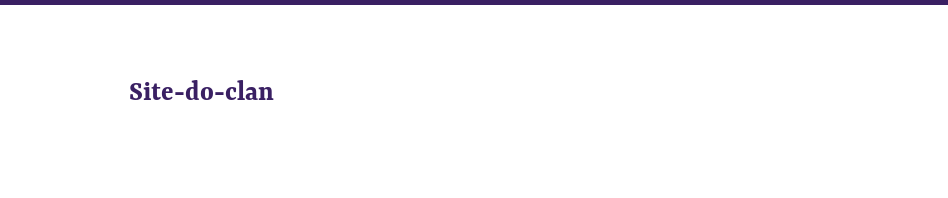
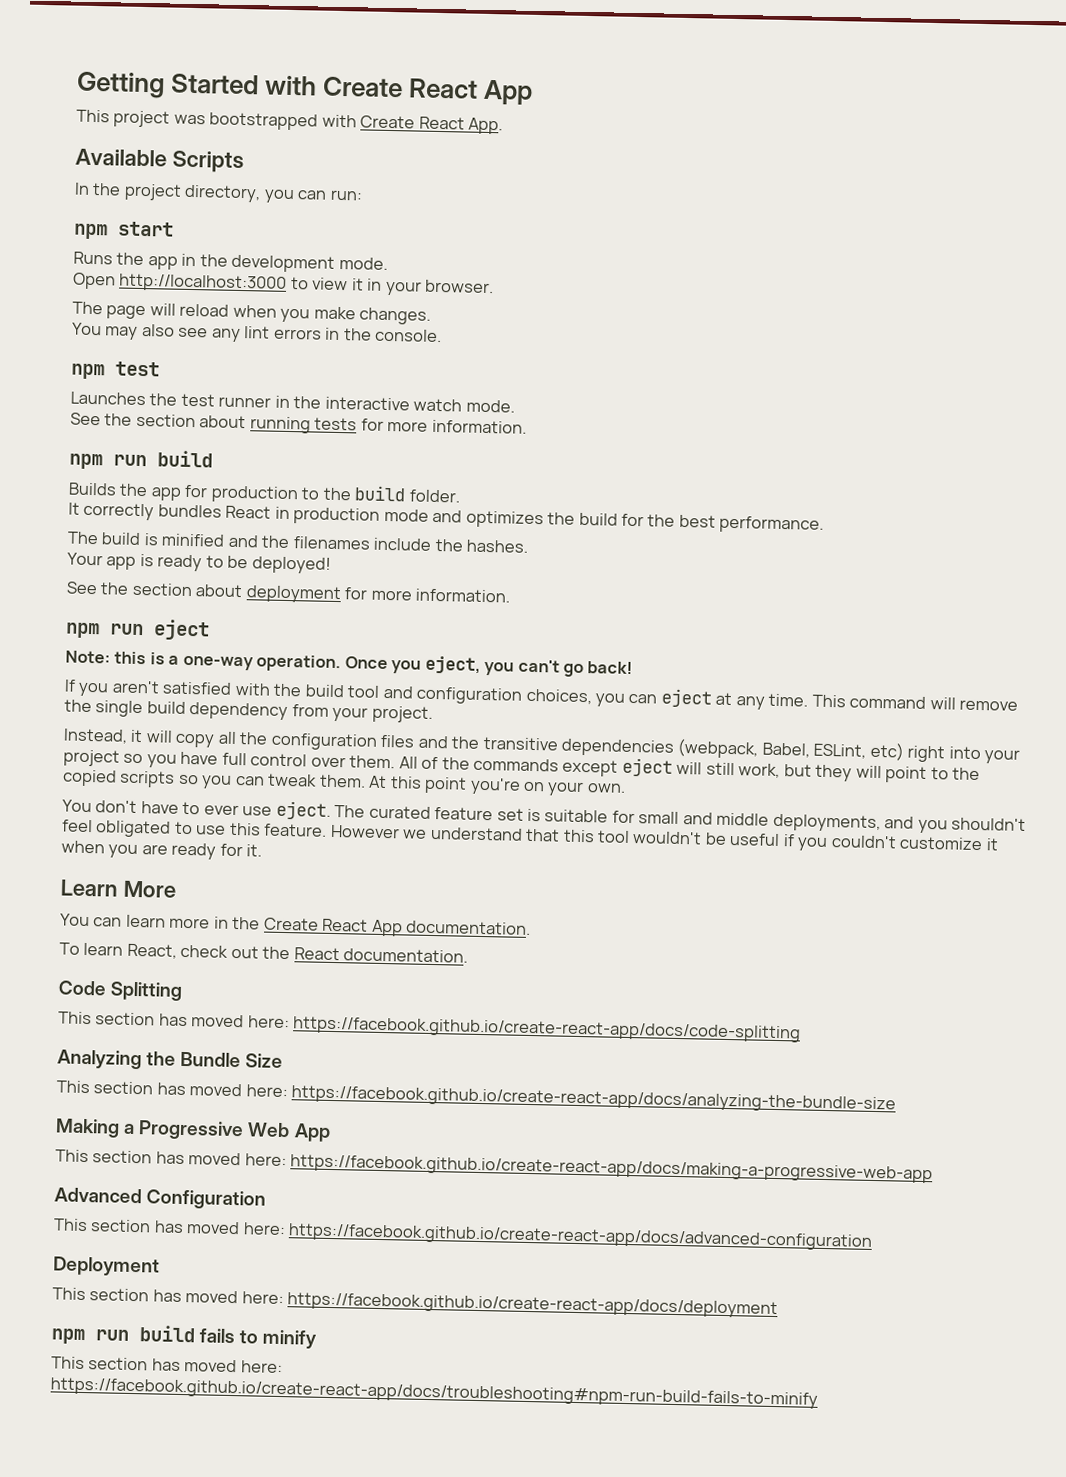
- Site-do-clan
+ Getting Started with Create React App
+ This project was bootstrapped with Create React App.
+ Available Scripts
+ In the project directory, you can run:
+ npm start
+ Runs the app in the development mode.
+ Open http://localhost:3000 to view it in your browser.
+ The page will reload when you make changes.
+ You may also see any lint errors in the console.
+ npm test
+ Launches the test runner in the interactive watch mode.
+ See the section about running tests for more information.
+ npm run build
+ Builds the app for production to the build folder.
+ It correctly bundles React in production mode and optimizes the build for the best performance.
+ The build is minified and the filenames include the hashes.
+ Your app is ready to be deployed!
+ See the section about deployment for more information.
+ npm run eject
+ Note: this is a one-way operation. Once you eject, you can't go back!
+ If you aren't satisfied with the build tool and configuration choices, you can eject at any time. This command will remove the single build dependency from your project.
+ Instead, it will copy all the configuration files and the transitive dependencies (webpack, Babel, ESLint, etc) right into your project so you have full control over them. All of the commands except eject will still work, but they will point to the copied scripts so you can tweak them. At this point you're on your own.
+ You don't have to ever use eject. The curated feature set is suitable for small and middle deployments, and you shouldn't feel obligated to use this feature. However we understand that this tool wouldn't be useful if you couldn't customize it when you are ready for it.
+ Learn More
+ You can learn more in the Create React App documentation.
+ To learn React, check out the React documentation.
+ Code Splitting
+ This section has moved here: https://facebook.github.io/create-react-app/docs/code-splitting
+ Analyzing the Bundle Size
+ This section has moved here: https://facebook.github.io/create-react-app/docs/analyzing-the-bundle-size
+ Making a Progressive Web App
+ This section has moved here: https://facebook.github.io/create-react-app/docs/making-a-progressive-web-app
+ Advanced Configuration
+ This section has moved here: https://facebook.github.io/create-react-app/docs/advanced-configuration
+ Deployment
+ This section has moved here: https://facebook.github.io/create-react-app/docs/deployment
+ npm run build fails to minify
+ This section has moved here: https://facebook.github.io/create-react-app/docs/troubleshooting#npm-run-build-fails-to-minify

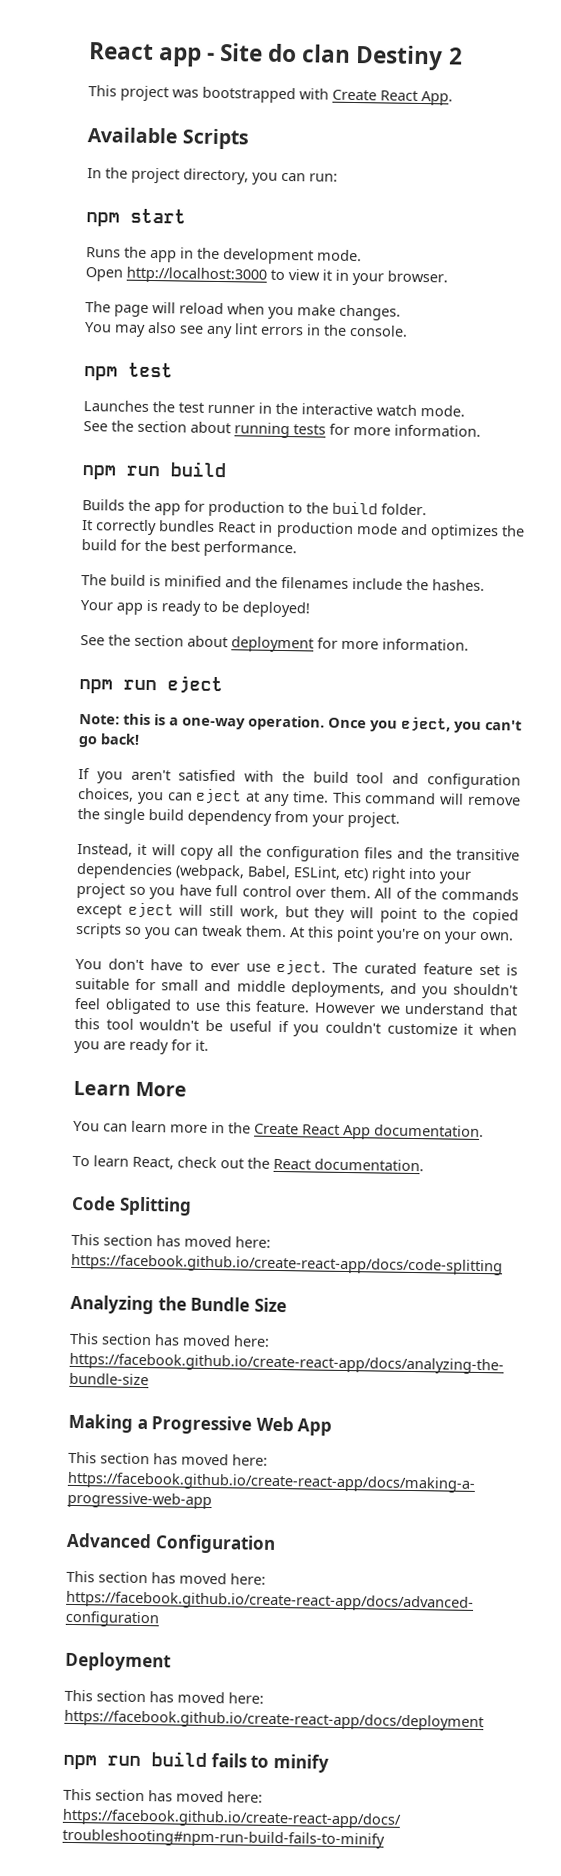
- Getting Started with Create React App
+ React app - Site do clan Destiny 2

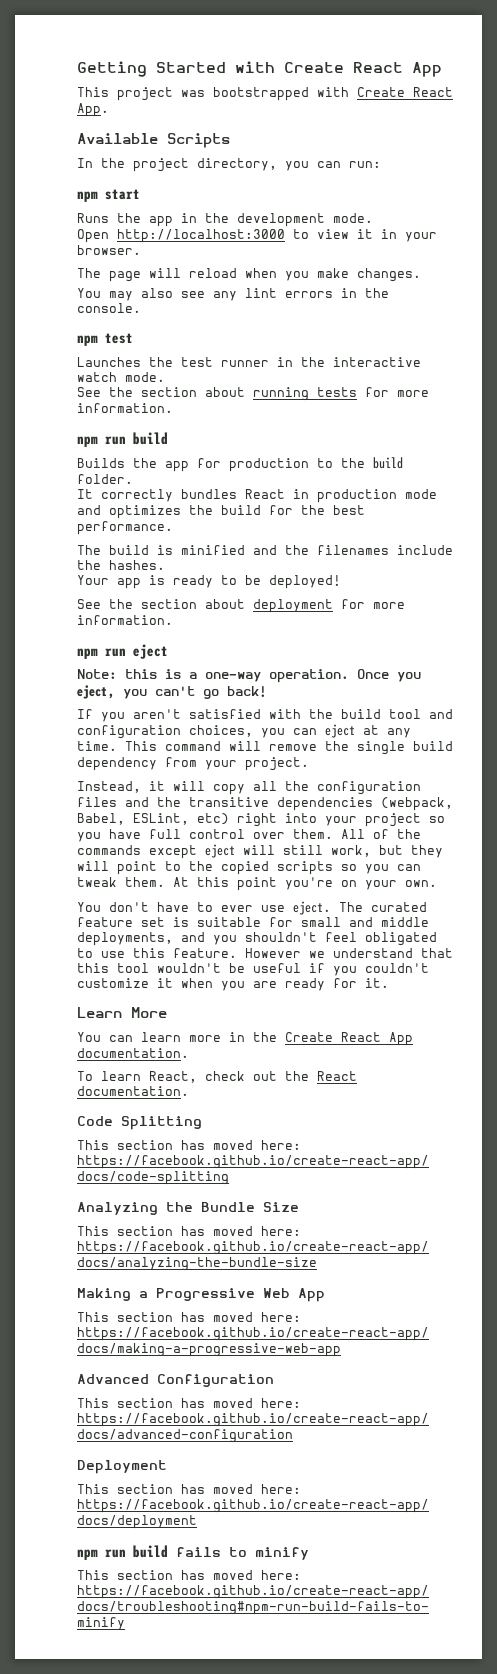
- React app - Site do clan Destiny 2
+ Getting Started with Create React App

